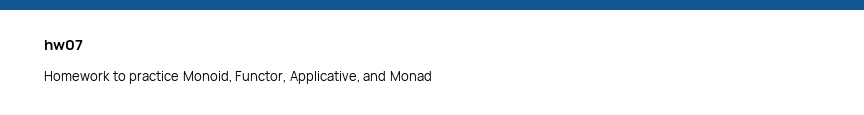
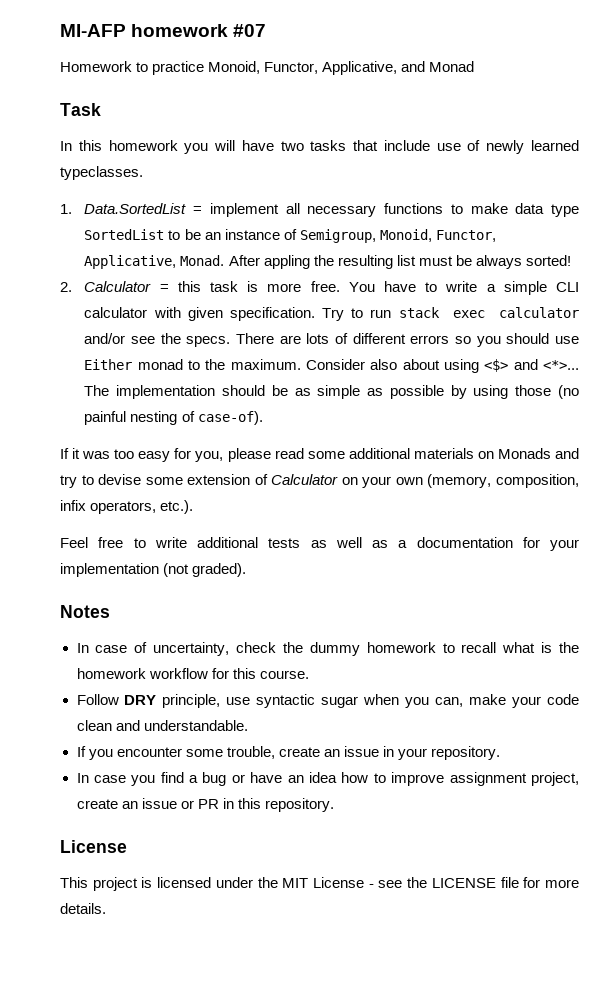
- hw07
+ MI-AFP homework #07
+ Task
+ In this homework you will have two tasks that include use of newly learned typeclasses.
+ 1. Data.SortedList = implement all necessary functions to make data type SortedList to be an instance of Semigroup, Monoid, Functor, Applicative, Monad. After appling the resulting list must be always sorted!
+ 2. Calculator = this task is more free. You have to write a simple CLI calculator with given specification. Try to run stack exec calculator and/or see the specs. There are lots of different errors so you should use Either monad to the maximum. Consider also about using <$> and <*>... The implementation should be as simple as possible by using those (no painful nesting of case-of).
+ If it was too easy for you, please read some additional materials on Monads and try to devise some extension of Calculator on your own (memory, composition, infix operators, etc.).
+ Feel free to write additional tests as well as a documentation for your implementation (not graded).
+ Notes
+ In case of uncertainty, check the dummy homework to recall what is the homework workflow for this course.
+ Follow DRY principle, use syntactic sugar when you can, make your code clean and understandable.
+ If you encounter some trouble, create an issue in your repository.
+ In case you find a bug or have an idea how to improve assignment project, create an issue or PR in this repository.
+ License
+ This project is licensed under the MIT License - see the LICENSE file for more details.

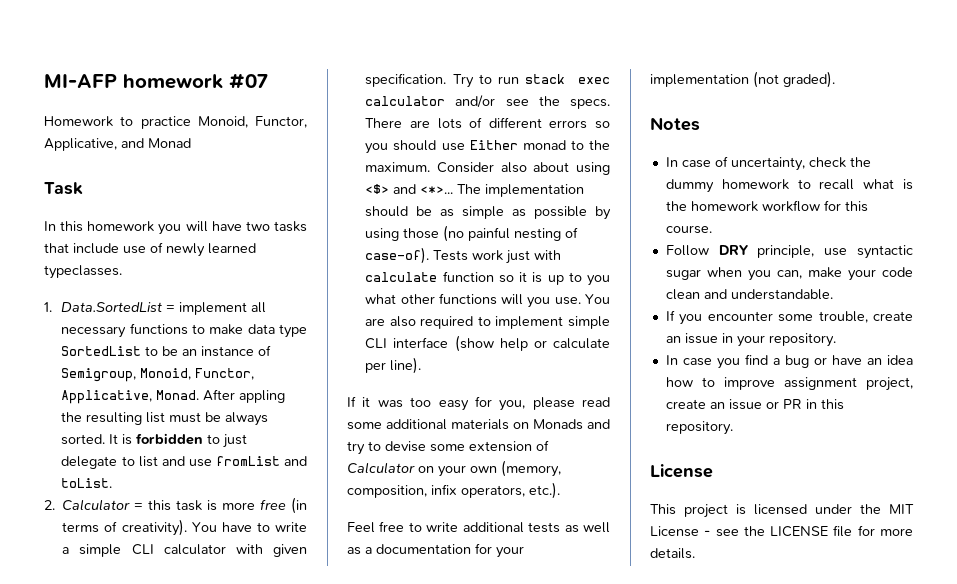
- After appling the resulting list must be always sorted!
+ After appling the resulting list must be always sorted. It is forbidden to just delegate to list and use fromList and toList.
- 2. Calculator = this task is more free.
+ 2. Calculator = this task is more free (in terms of creativity).
+ Tests work just with calculate function so it is up to you what other functions will you use. You are also required to implement simple CLI interface (show help or calculate per line).

